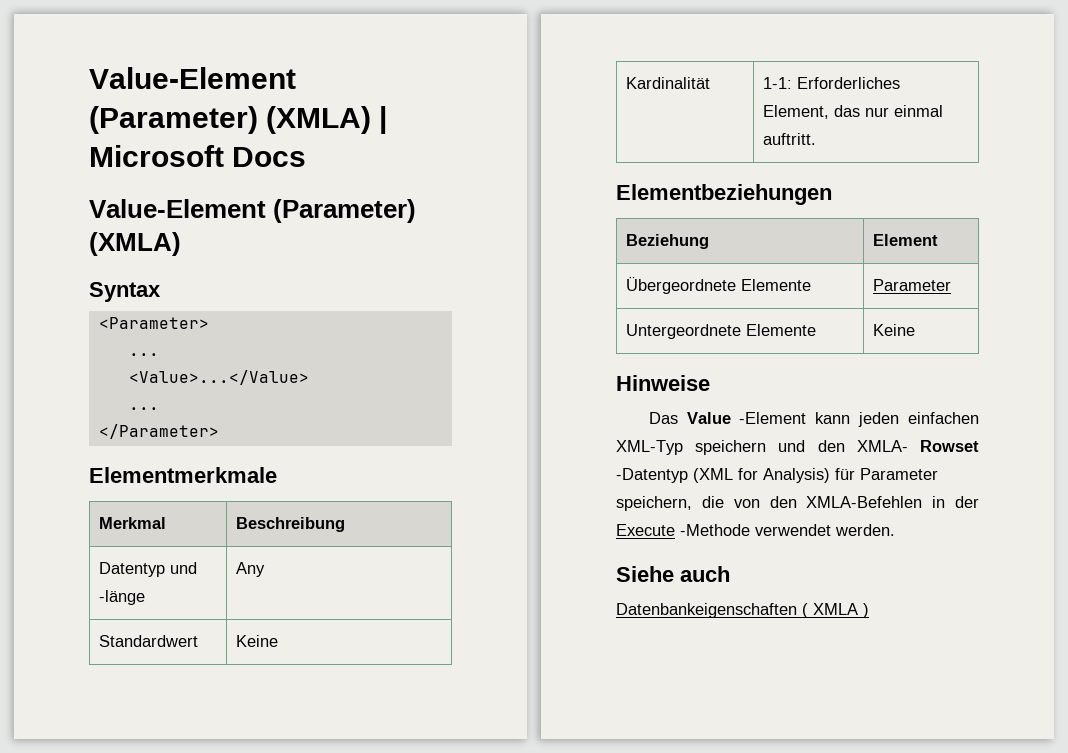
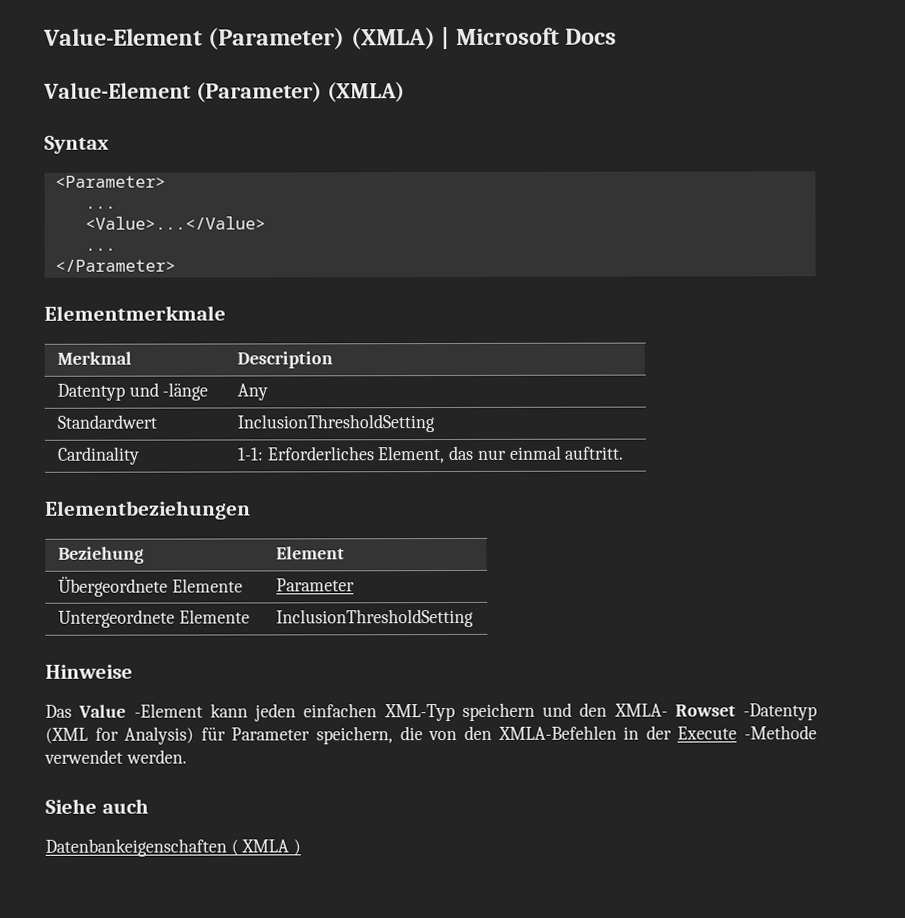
- Merkmal | Beschreibung
+ Merkmal | Description
- Standardwert | Keine
- Kardinalität | 1-1: Erforderliches Element, das nur einmal auftritt.
+ Standardwert | InclusionThresholdSetting
+ Cardinality | 1-1: Erforderliches Element, das nur einmal auftritt.
- Untergeordnete Elemente | Keine
+ Untergeordnete Elemente | InclusionThresholdSetting

